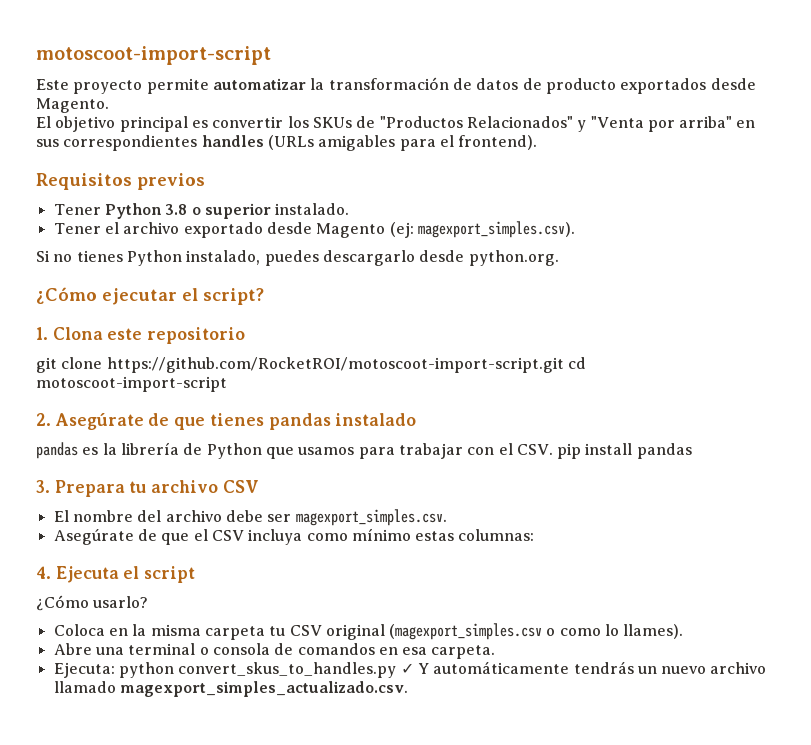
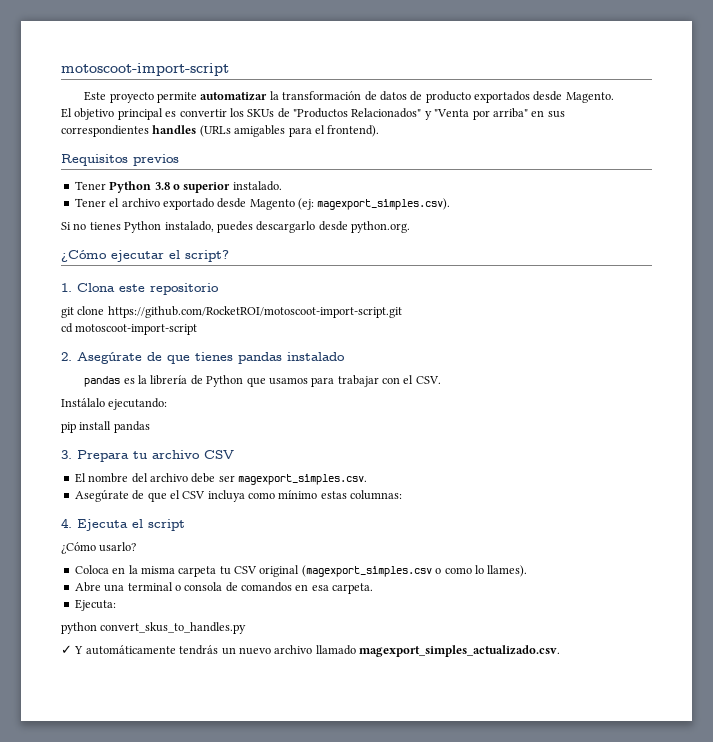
- git clone https://github.com/RocketROI/motoscoot-import-script.git cd motoscoot-import-script
+ git clone https://github.com/RocketROI/motoscoot-import-script.git
+ cd motoscoot-import-script
- pandas es la librería de Python que usamos para trabajar con el CSV. pip install pandas
+ pandas es la librería de Python que usamos para trabajar con el CSV.
+ Instálalo ejecutando:
+ pip install pandas
- Ejecuta: python convert_skus_to_handles.py ✓ Y automáticamente tendrás un nuevo archivo llamado magexport_simples_actualizado.csv.
+ Ejecuta:
+ python convert_skus_to_handles.py
+ ✓ Y automáticamente tendrás un nuevo archivo llamado magexport_simples_actualizado.csv.

